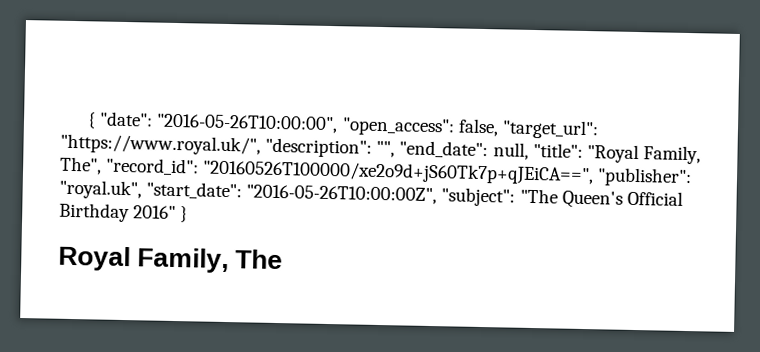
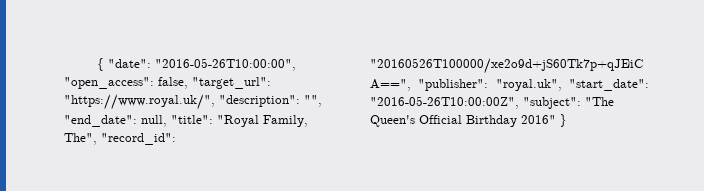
- Royal Family, The

